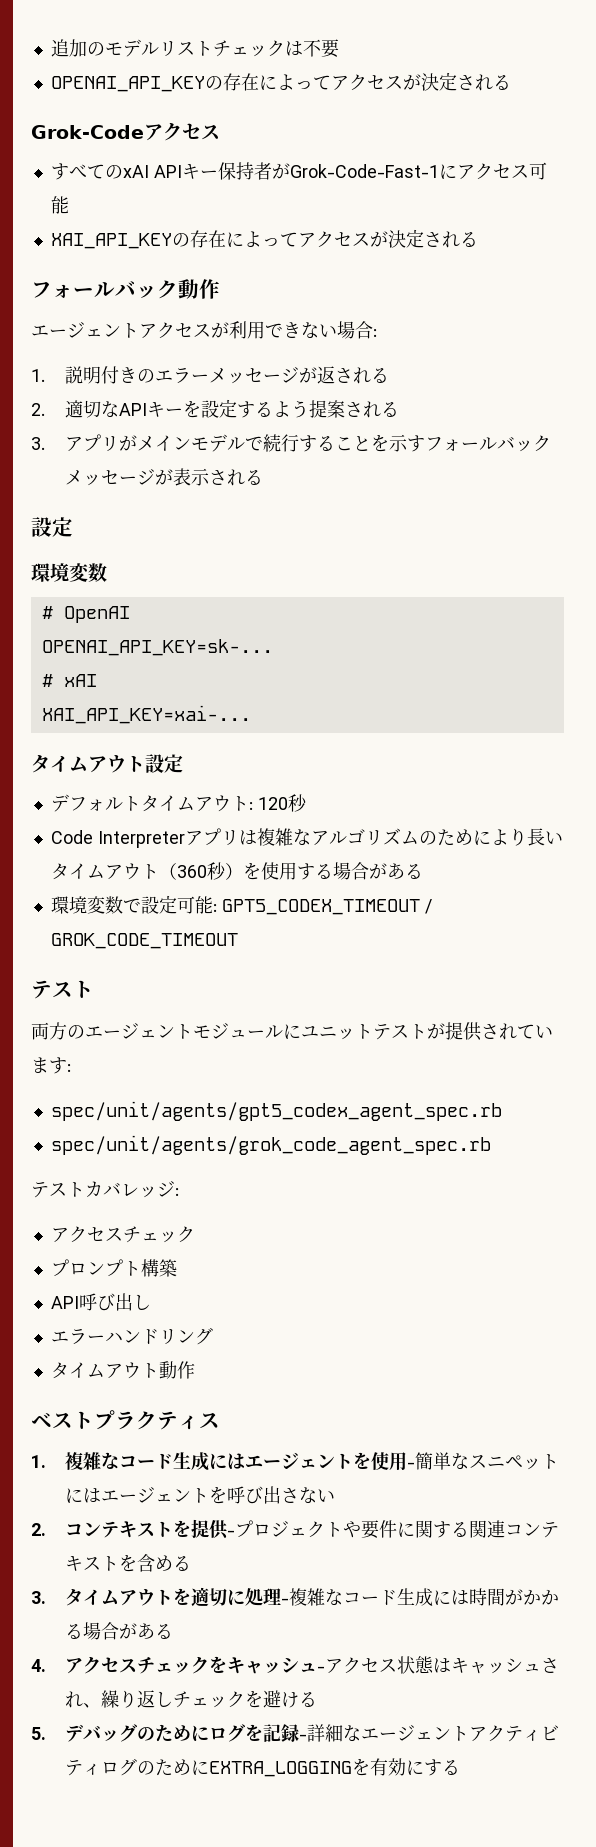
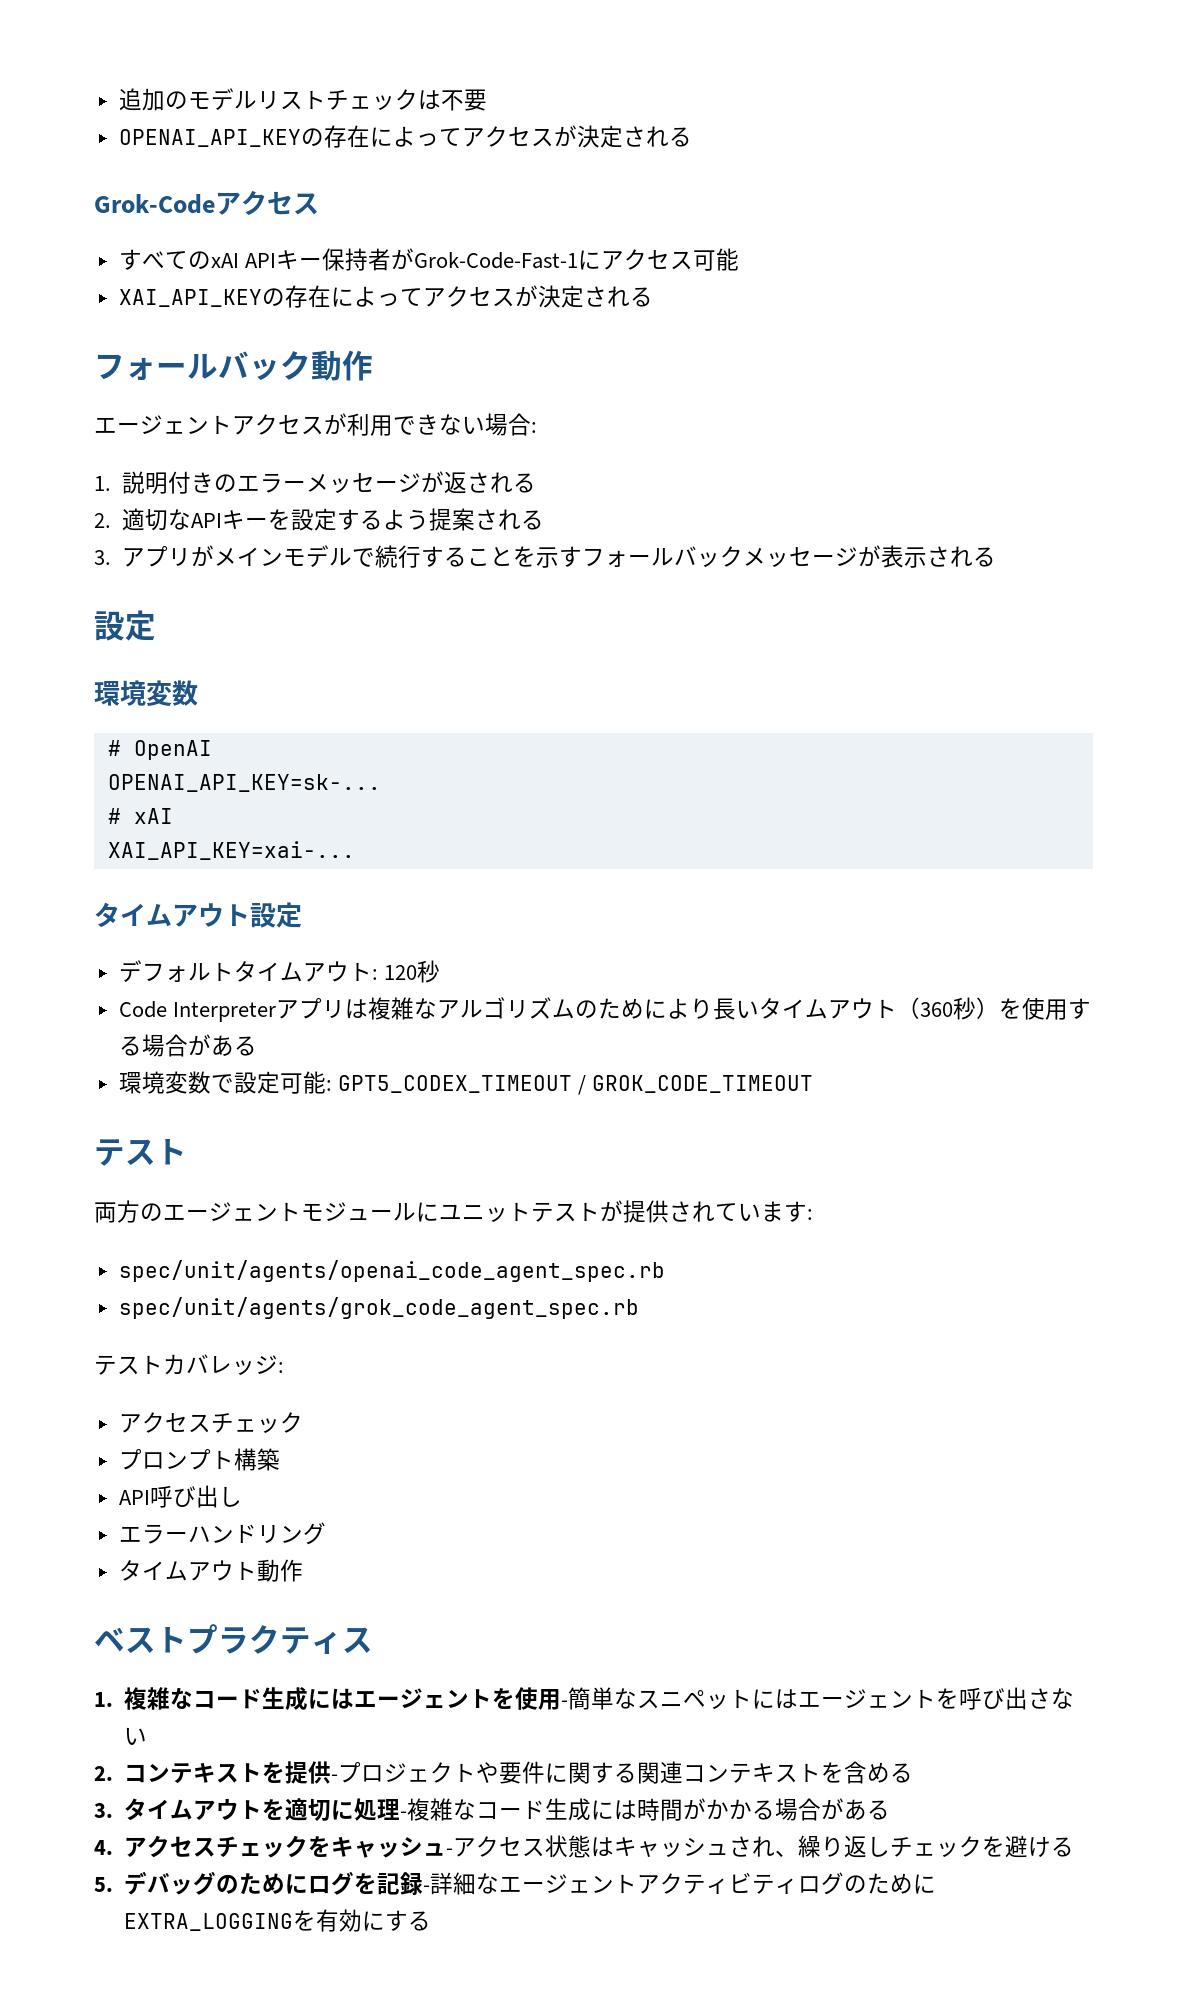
- spec/unit/agents/gpt5_codex_agent_spec.rb
+ spec/unit/agents/openai_code_agent_spec.rb

